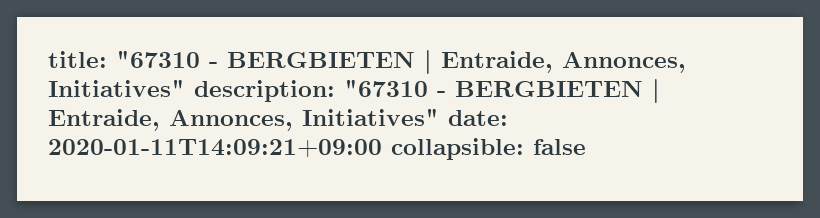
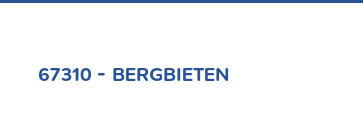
- title: "67310 - BERGBIETEN | Entraide, Annonces, Initiatives" description: "67310 - BERGBIETEN | Entraide, Annonces, Initiatives" date: 2020-01-11T14:09:21+09:00 collapsible: false
+ 67310 - BERGBIETEN

